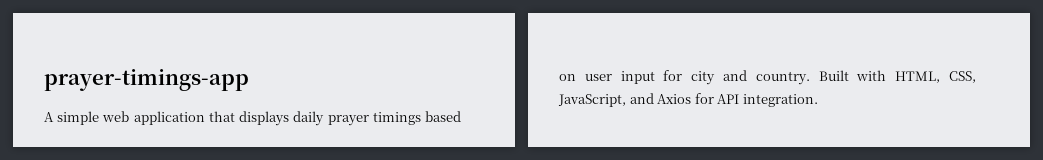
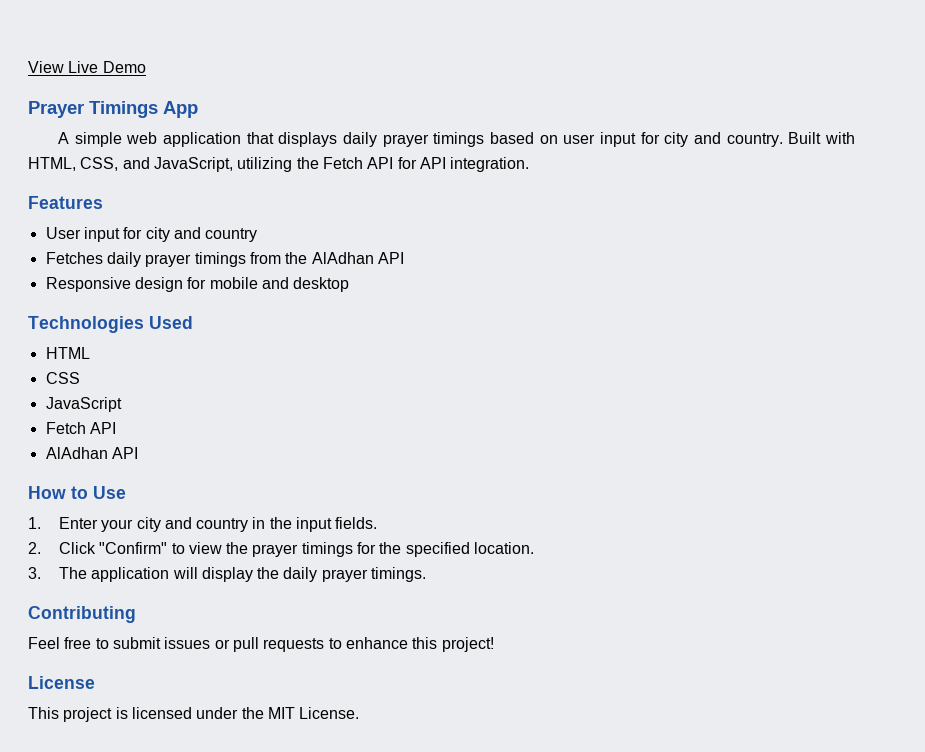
- prayer-timings-app
+ View Live Demo
+ Prayer Timings App
- Built with HTML, CSS, JavaScript, and Axios for API integration.
+ Built with HTML, CSS, and JavaScript, utilizing the Fetch API for API integration.
+ Features
+ User input for city and country
+ Fetches daily prayer timings from the AlAdhan API
+ Responsive design for mobile and desktop
+ Technologies Used
+ HTML
+ CSS
+ JavaScript
+ Fetch API
+ AlAdhan API
+ How to Use
+ 1. Enter your city and country in the input fields.
+ 2. Click "Confirm" to view the prayer timings for the specified location.
+ 3. The application will display the daily prayer timings.
+ Contributing
+ Feel free to submit issues or pull requests to enhance this project!
+ License
+ This project is licensed under the MIT License.

